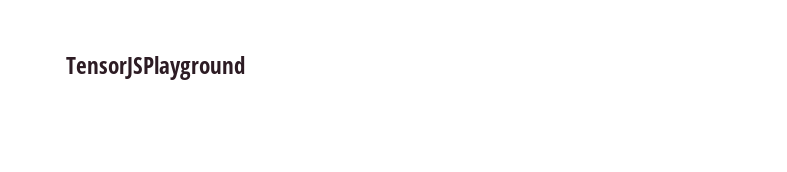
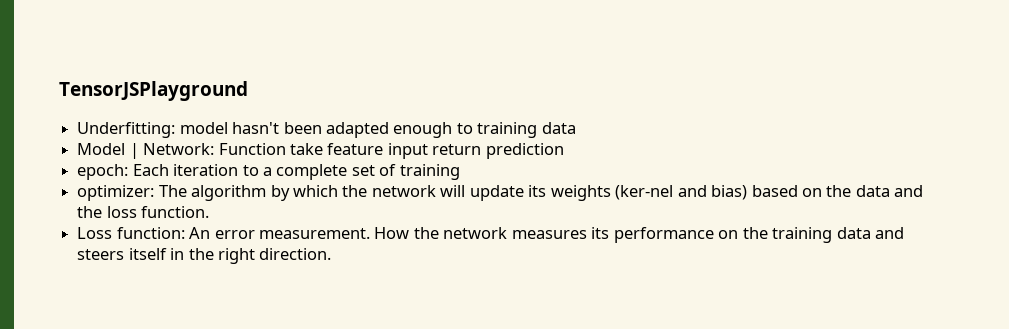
+ Underfitting: model hasn't been adapted enough to training data
+ Model | Network: Function take feature input return prediction
+ epoch: Each iteration to a complete set of training
+ optimizer: The algorithm by which the network will update its weights (ker-nel and bias) based on the data and the loss function.
+ Loss function: An error measurement. How the network measures its performance on the training data and steers itself in the right direction.

